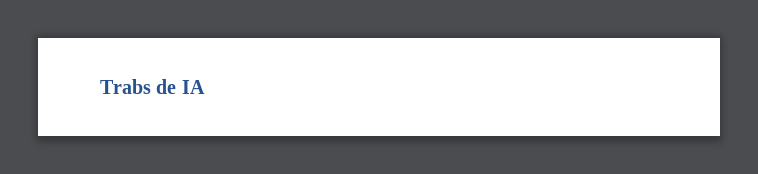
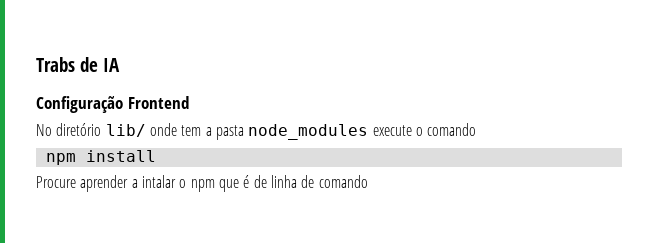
+ Configuração Frontend
+ No diretório lib/ onde tem a pasta node_modules execute o comando
+ npm install
+ Procure aprender a intalar o npm que é de linha de comando

